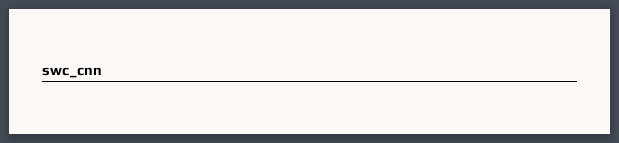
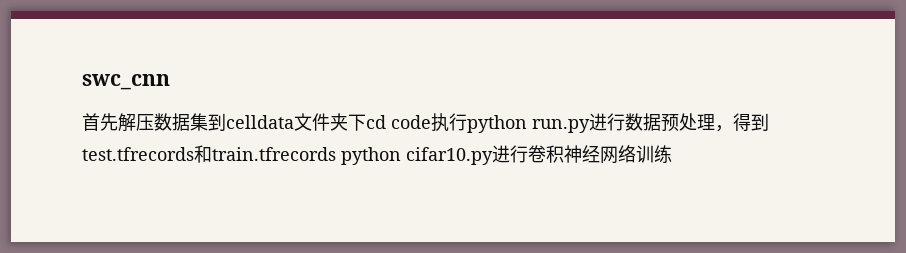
+ 首先解压数据集到celldata文件夹下cd code执行python run.py进行数据预处理，得到test.tfrecords和train.tfrecords python cifar10.py进行卷积神经网络训练

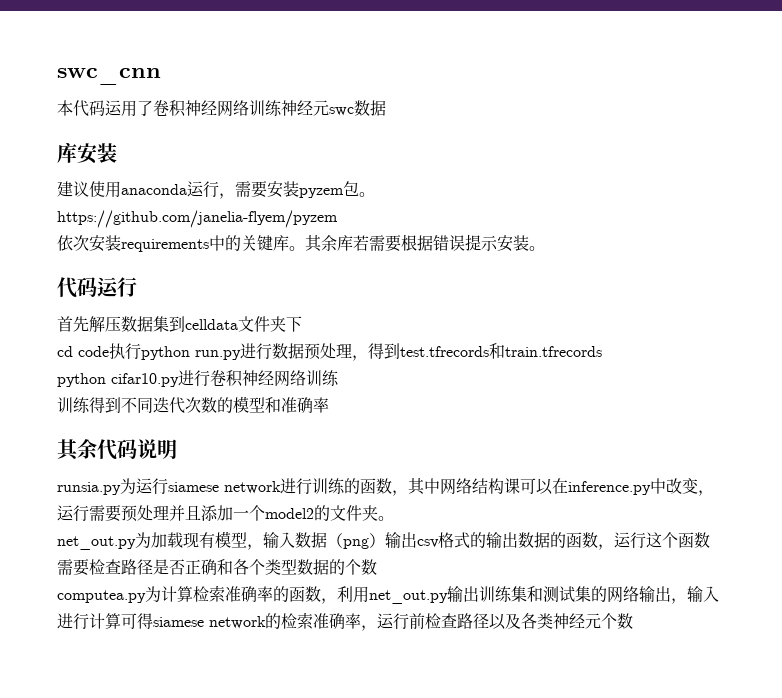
+ 本代码运用了卷积神经网络训练神经元swc数据
+ 库安装
+ 建议使用anaconda运行，需要安装pyzem包。
+ https://github.com/janelia-flyem/pyzem
+ 依次安装requirements中的关键库。其余库若需要根据错误提示安装。
+ 代码运行
- 首先解压数据集到celldata文件夹下cd code执行python run.py进行数据预处理，得到test.tfrecords和train.tfrecords python cifar10.py进行卷积神经网络训练
+ 首先解压数据集到celldata文件夹下
+ cd code执行python run.py进行数据预处理，得到test.tfrecords和train.tfrecords
+ python cifar10.py进行卷积神经网络训练
+ 训练得到不同迭代次数的模型和准确率
+ 其余代码说明
+ runsia.py为运行siamese network进行训练的函数，其中网络结构课可以在inference.py中改变，运行需要预处理并且添加一个model2的文件夹。
+ net_out.py为加载现有模型，输入数据（png）输出csv格式的输出数据的函数，运行这个函数需要检查路径是否正确和各个类型数据的个数
+ computea.py为计算检索准确率的函数，利用net_out.py输出训练集和测试集的网络输出，输入进行计算可得siamese network的检索准确率，运行前检查路径以及各类神经元个数

